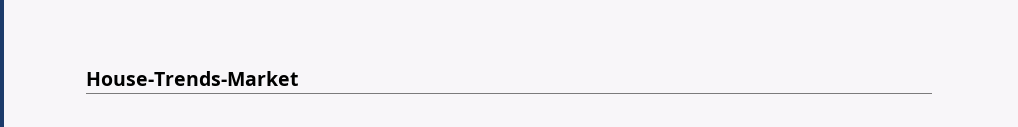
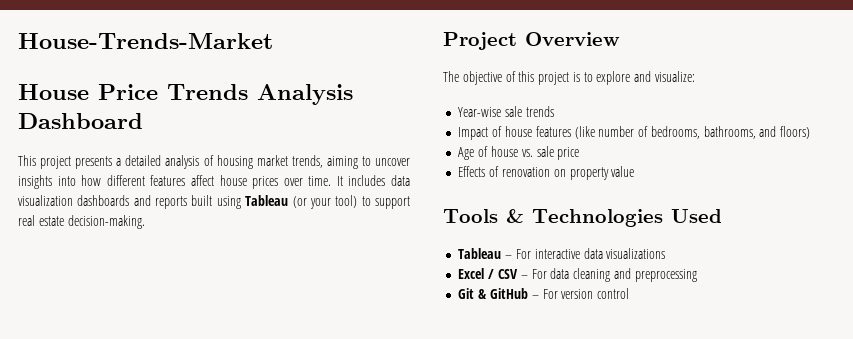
+ House Price Trends Analysis Dashboard
+ This project presents a detailed analysis of housing market trends, aiming to uncover insights into how different features affect house prices over time. It includes data visualization dashboards and reports built using Tableau (or your tool) to support real estate decision-making.
+ Project Overview
+ The objective of this project is to explore and visualize:
+ Year-wise sale trends
+ Impact of house features (like number of bedrooms, bathrooms, and floors)
+ Age of house vs. sale price
+ Effects of renovation on property value
+ Tools & Technologies Used
+ Tableau – For interactive data visualizations
+ Excel / CSV – For data cleaning and preprocessing
+ Git & GitHub – For version control

